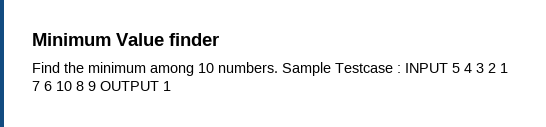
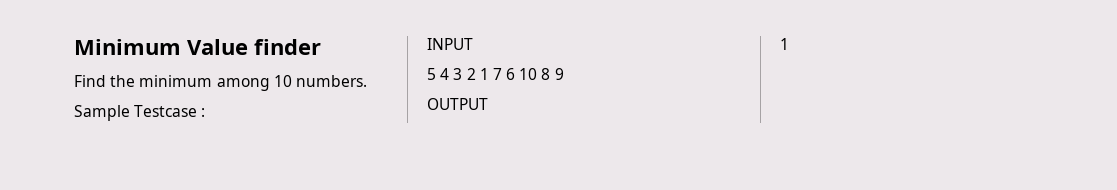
- Find the minimum among 10 numbers. Sample Testcase : INPUT 5 4 3 2 1 7 6 10 8 9 OUTPUT 1
+ Find the minimum among 10 numbers.
+ Sample Testcase :
+ INPUT
+ 5 4 3 2 1 7 6 10 8 9
+ OUTPUT
+ 1

